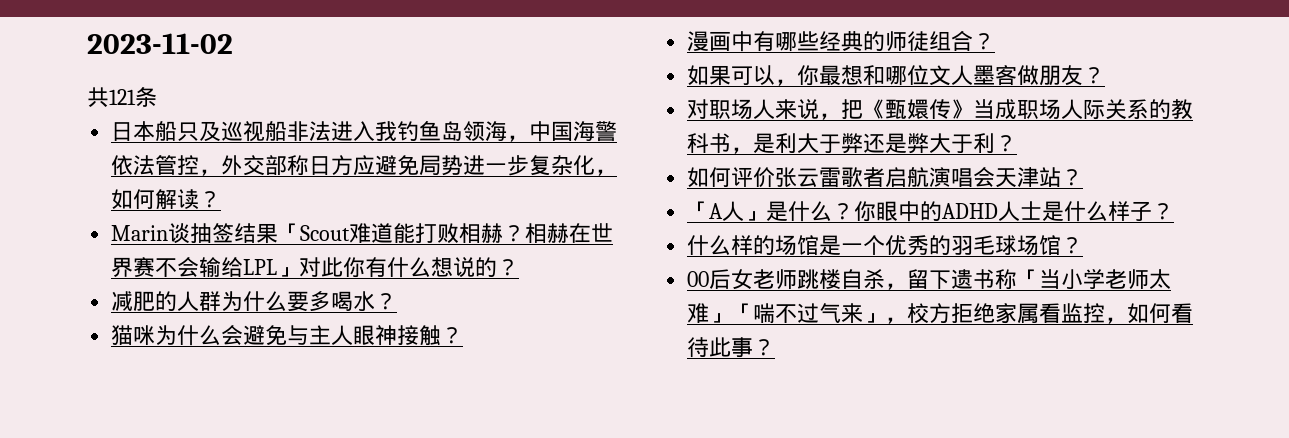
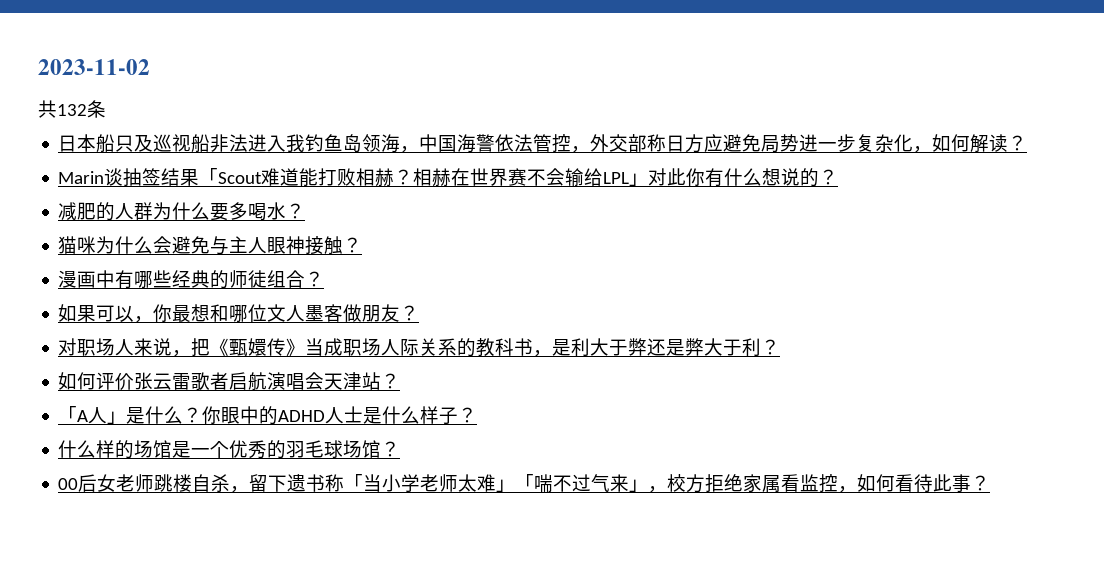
- 共121条
+ 共132条

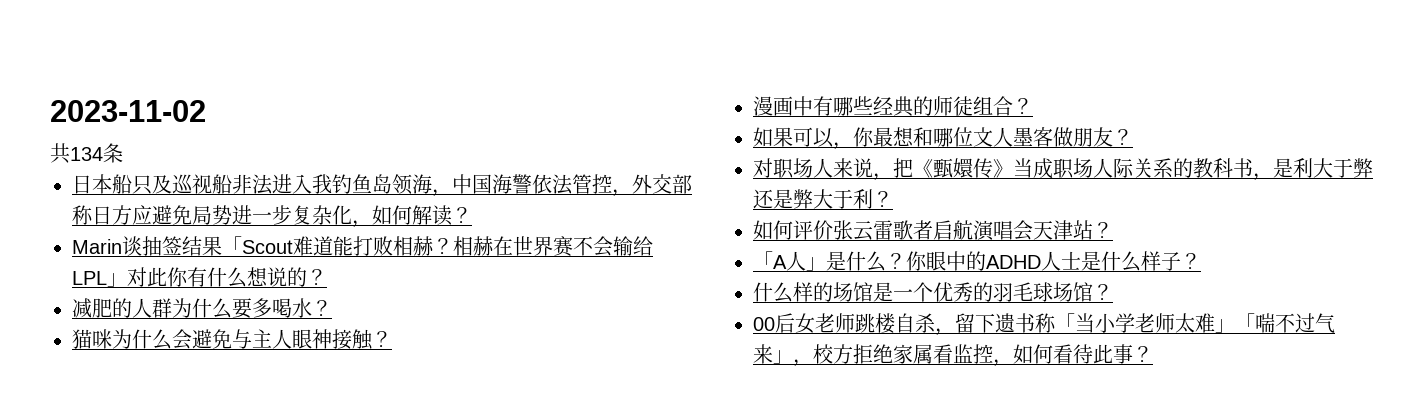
- 共132条
+ 共134条

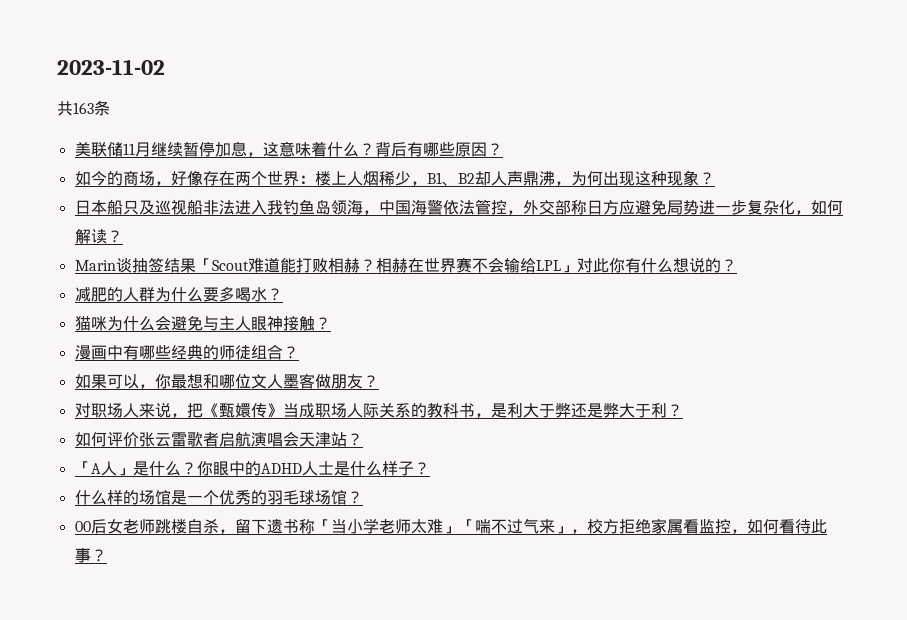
- 共134条
+ 共163条
+ 美联储11月继续暂停加息，这意味着什么？背后有哪些原因？
+ 如今的商场，好像存在两个世界：楼上人烟稀少，B1、B2却人声鼎沸，为何出现这种现象？

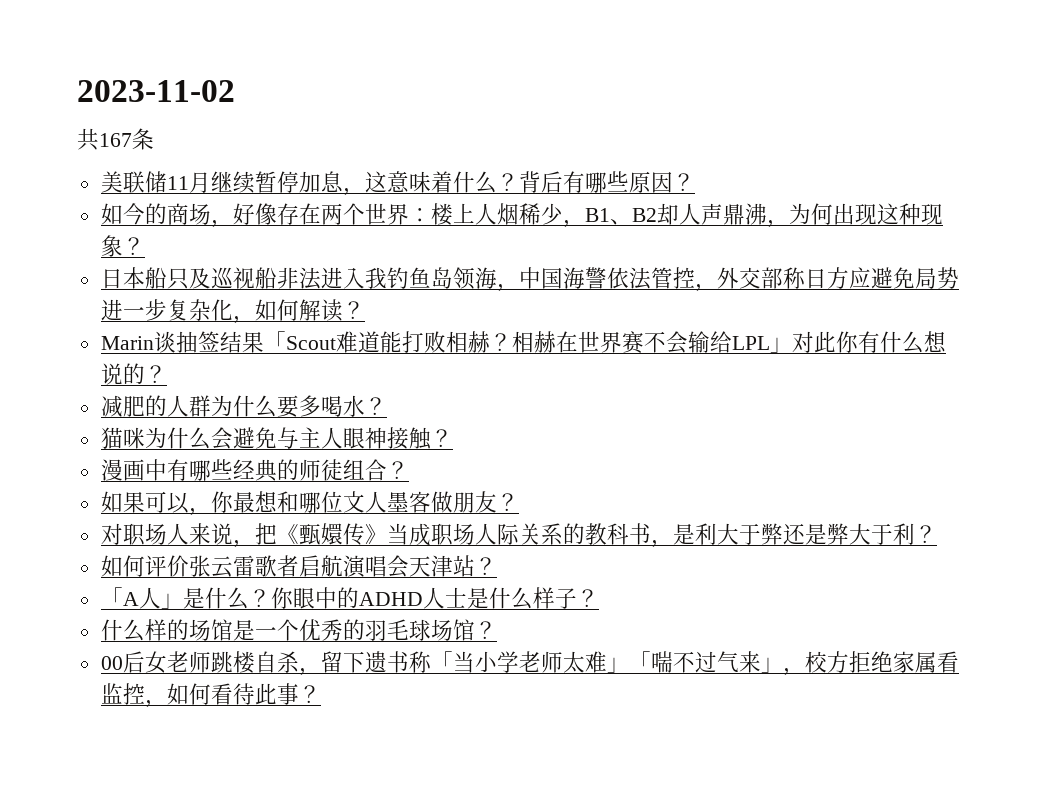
- 共163条
+ 共167条

